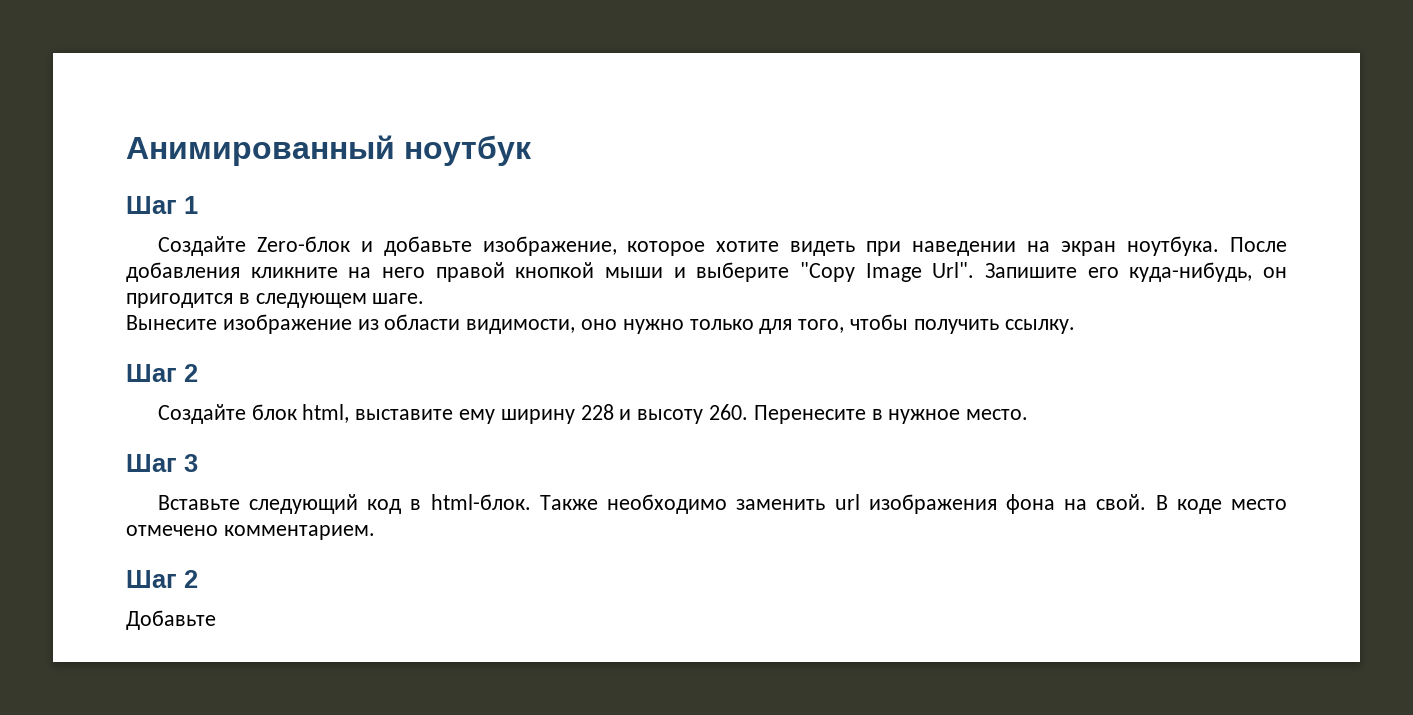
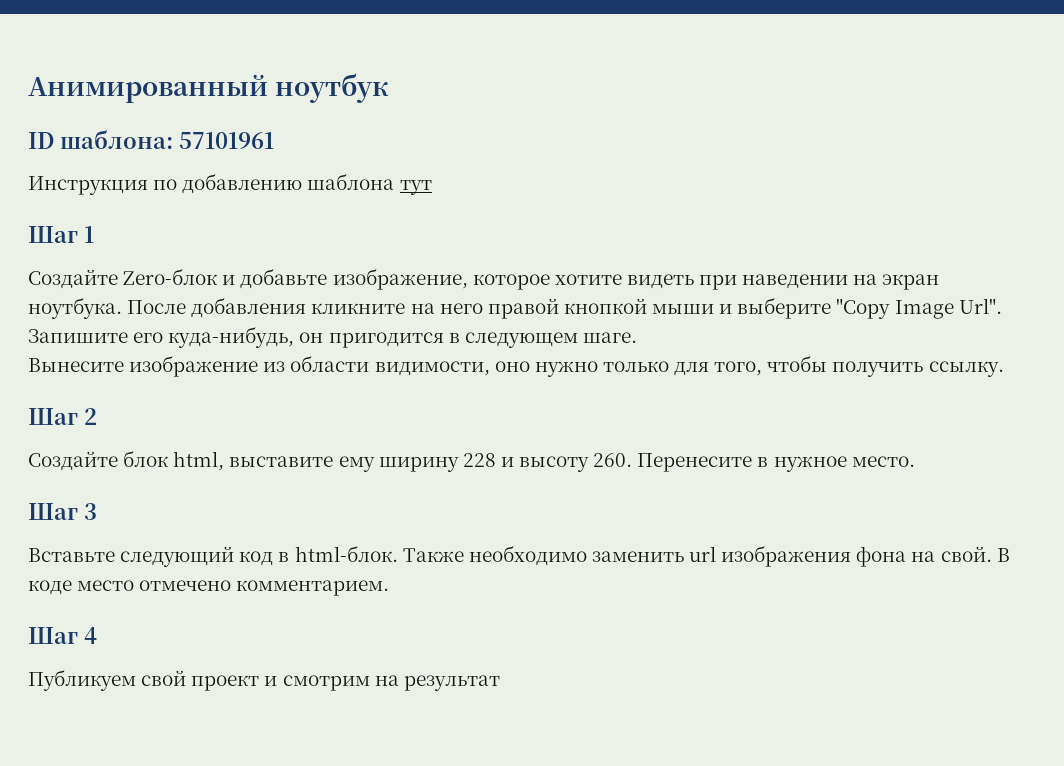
+ ID шаблона: 57101961
+ Инструкция по добавлению шаблона тут
  В коде место отмечено комментарием.
- Шаг 2
- Добавьте
+ Шаг 4
+ Публикуем свой проект и смотрим на результат

